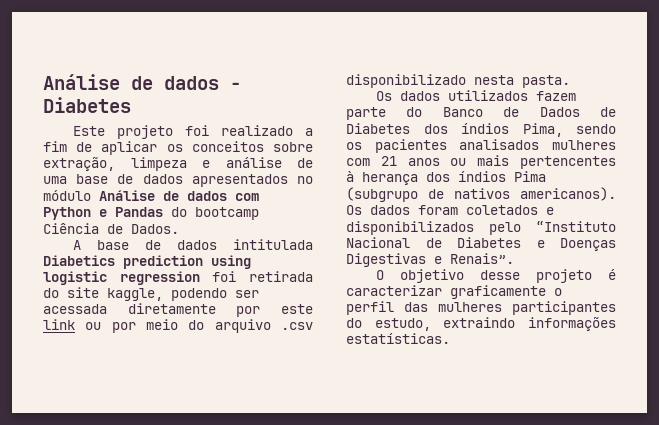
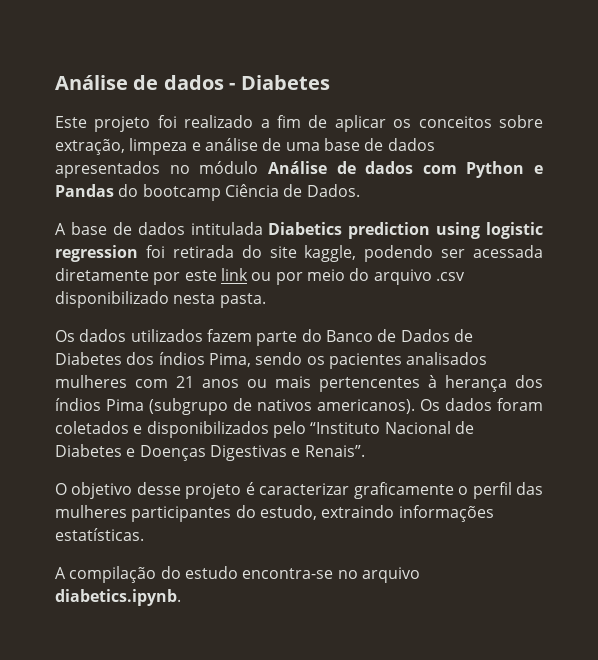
+ A compilação do estudo encontra-se no arquivo diabetics.ipynb.

